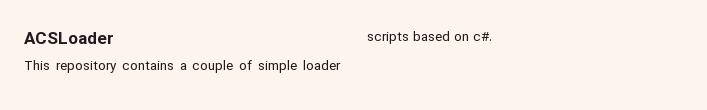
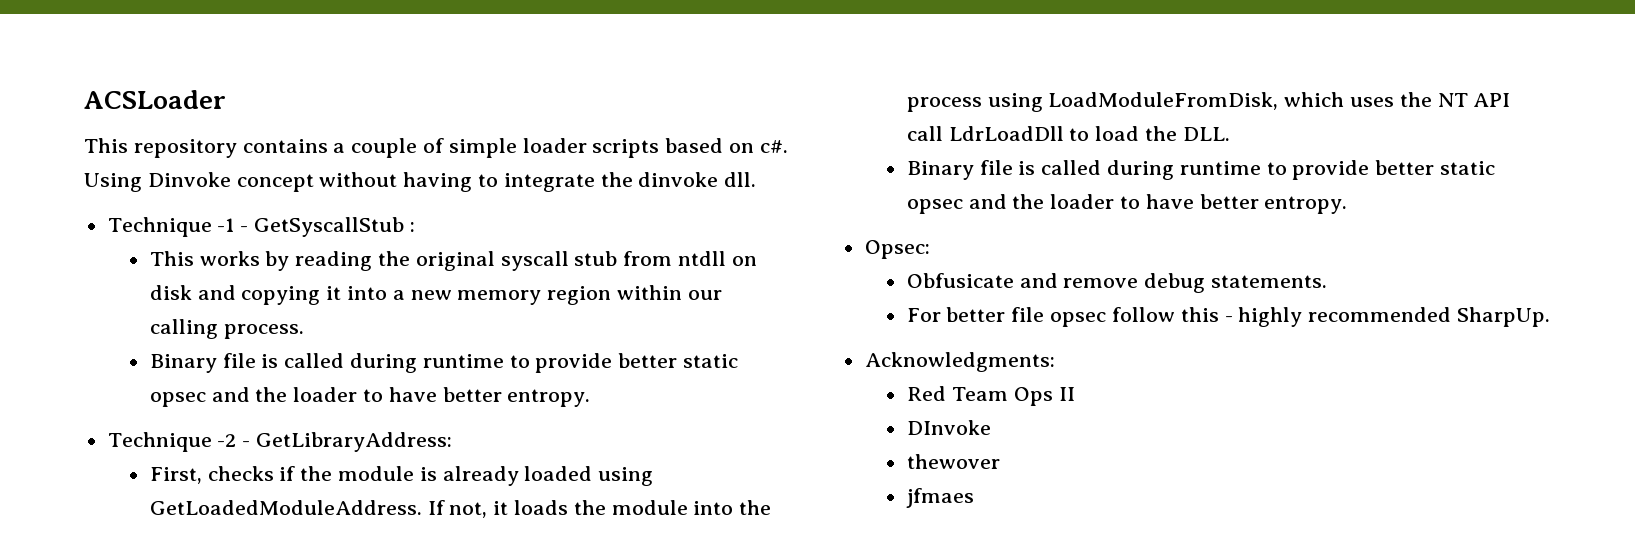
+ Using Dinvoke concept without having to integrate the dinvoke dll.
+ Technique -1 - GetSyscallStub :
+ This works by reading the original syscall stub from ntdll on disk and copying it into a new memory region within our calling process.
+ Binary file is called during runtime to provide better static opsec and the loader to have better entropy.
+ Technique -2 - GetLibraryAddress:
+ First, checks if the module is already loaded using GetLoadedModuleAddress. If not, it loads the module into the process using LoadModuleFromDisk, which uses the NT API call LdrLoadDll to load the DLL.
+ Binary file is called during runtime to provide better static opsec and the loader to have better entropy.
+ Opsec:
+ Obfusicate and remove debug statements.
+ For better file opsec follow this - highly recommended SharpUp.
+ Acknowledgments:
+ Red Team Ops II
+ DInvoke
+ thewover
+ jfmaes

